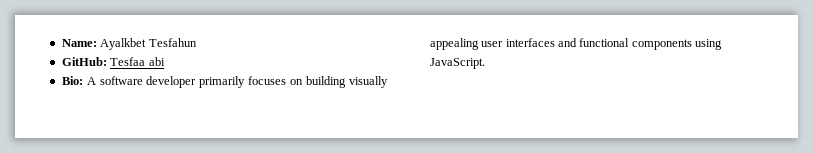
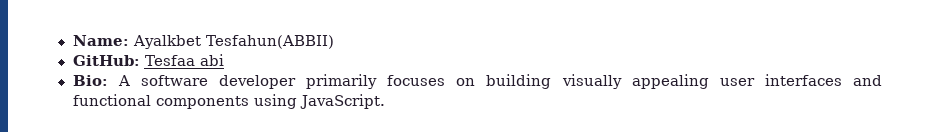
- Name: Ayalkbet Tesfahun
+ Name: Ayalkbet Tesfahun(ABBII)

